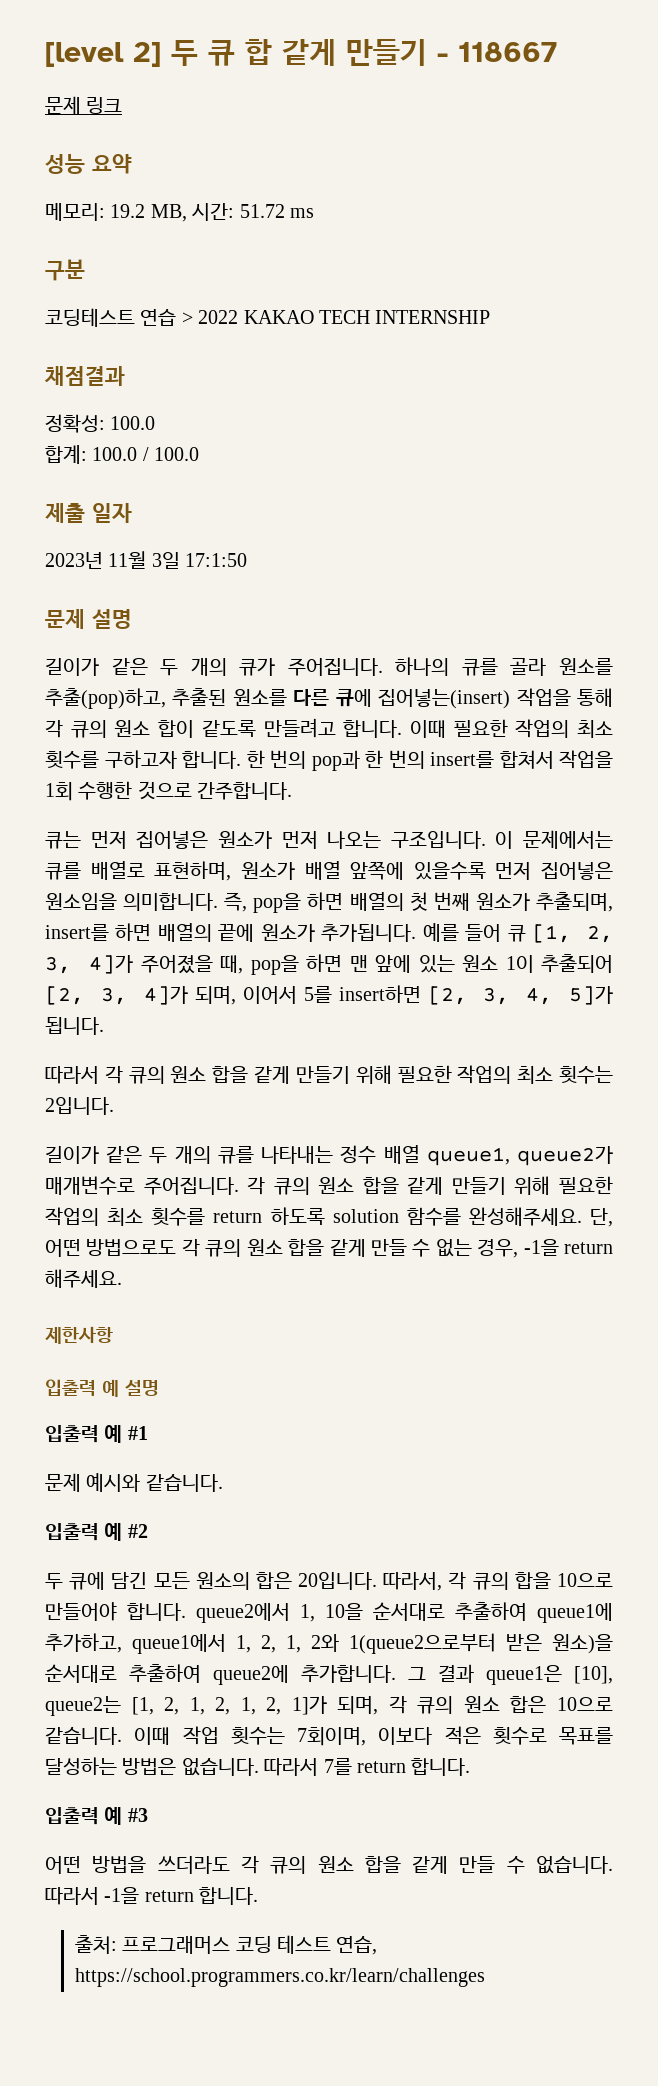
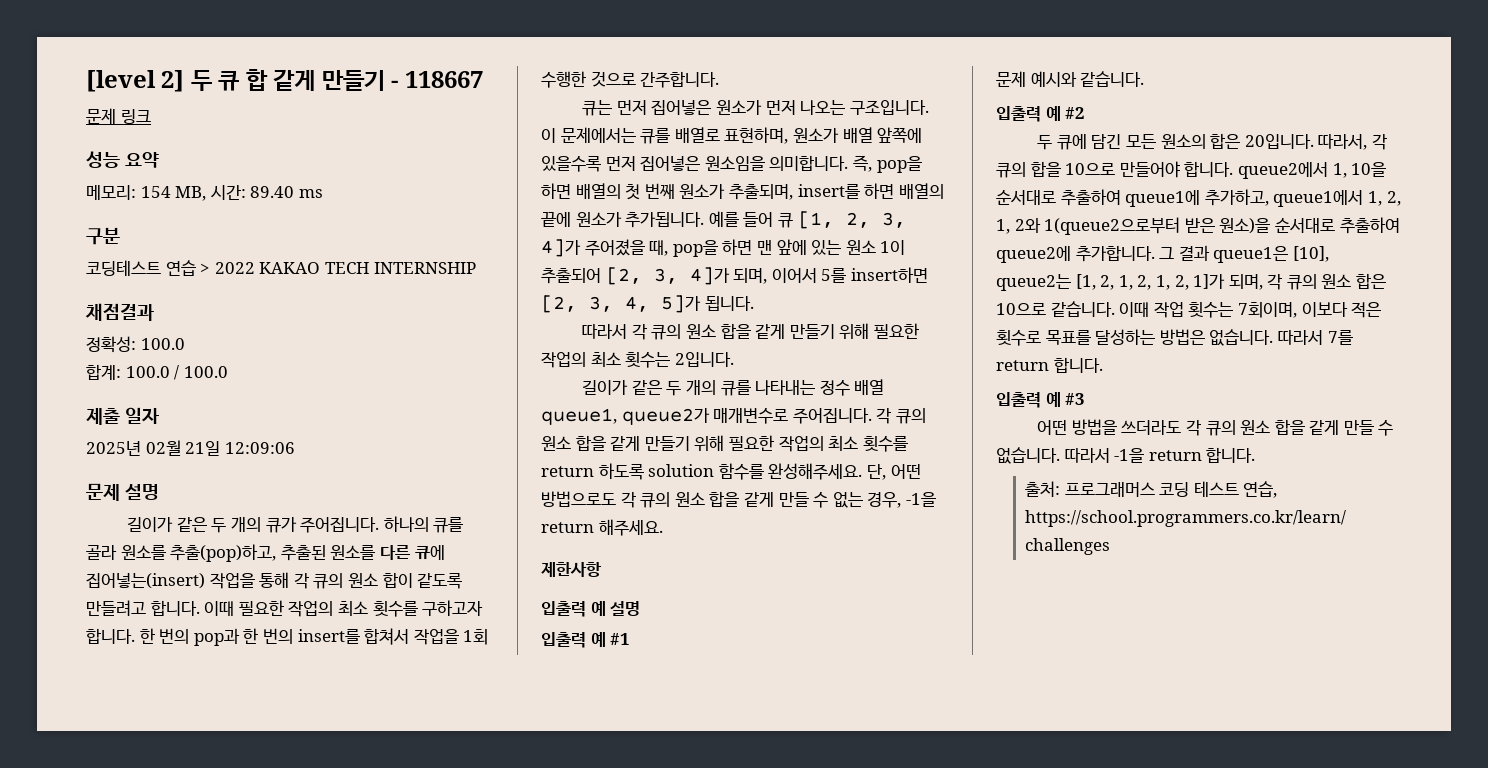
- 메모리: 19.2 MB, 시간: 51.72 ms
+ 메모리: 154 MB, 시간: 89.40 ms
- 2023년 11월 3일 17:1:50
+ 2025년 02월 21일 12:09:06

